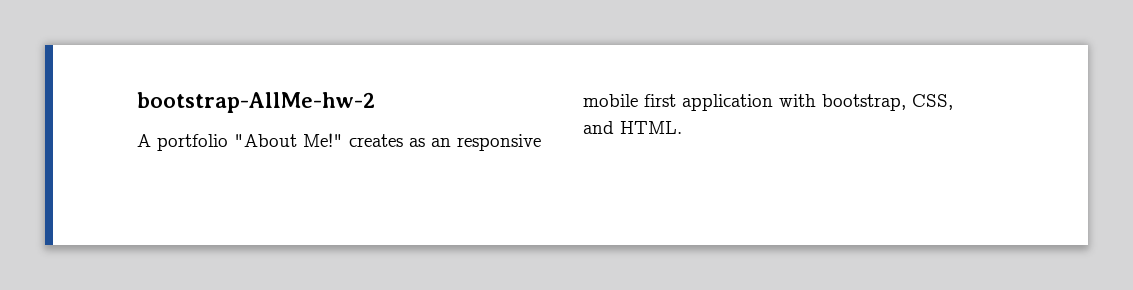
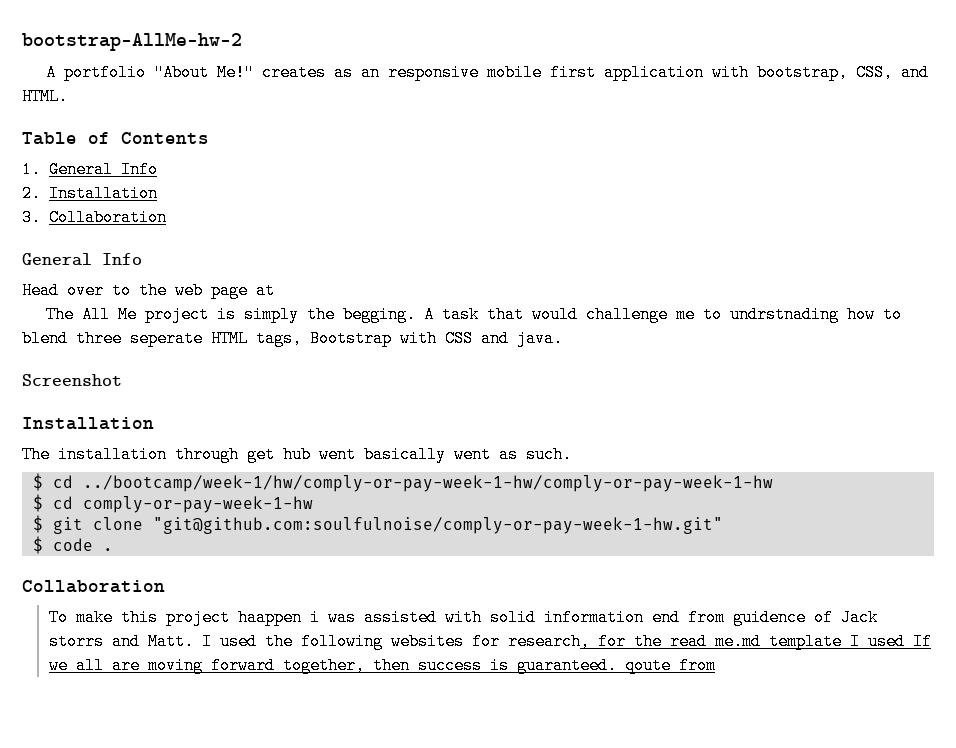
+ Table of Contents
+ 1. General Info
+ 2. Installation
+ 3. Collaboration
+ General Info
+ Head over to the web page at
+ The All Me project is simply the begging. A task that would challenge me to undrstnading how to blend three seperate HTML tags, Bootstrap with CSS and java.
+ Screenshot
+ Installation
+ The installation through get hub went basically went as such.
+ $ cd ../bootcamp/week-1/hw/comply-or-pay-week-1-hw/comply-or-pay-week-1-hw
+ $ cd comply-or-pay-week-1-hw
+ $ git clone "git@github.com:soulfulnoise/comply-or-pay-week-1-hw.git"
+ $ code .
+ Collaboration
+ To make this project haappen i was assisted with solid information end from guidence of Jack storrs and Matt. I used the following websites for research, for the read me.md template I used If we all are moving forward together, then success is guaranteed. qoute from

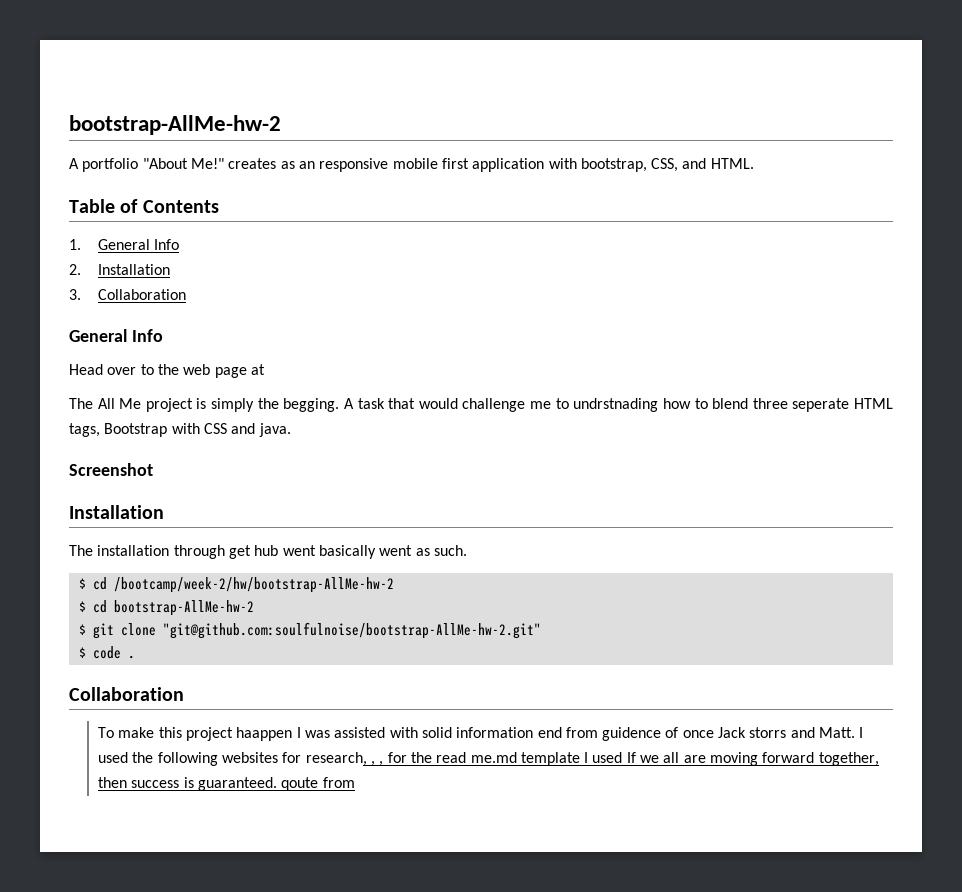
- $ cd ../bootcamp/week-1/hw/comply-or-pay-week-1-hw/comply-or-pay-week-1-hw
- $ cd comply-or-pay-week-1-hw
+ $ cd /bootcamp/week-2/hw/bootstrap-AllMe-hw-2
+ $ cd bootstrap-AllMe-hw-2
- $ git clone "git@github.com:soulfulnoise/comply-or-pay-week-1-hw.git"
+ $ git clone "git@github.com:soulfulnoise/bootstrap-AllMe-hw-2.git"
- To make this project haappen i was assisted with solid information end from guidence of Jack storrs and Matt.
+ To make this project haappen I was assisted with solid information end from guidence of once Jack storrs and Matt.
- I used the following websites for research, for the read me.md template I used If we all are moving forward together, then success is guaranteed. qoute from
+ I used the following websites for research, , , for the read me.md template I used If we all are moving forward together, then success is guaranteed. qoute from

